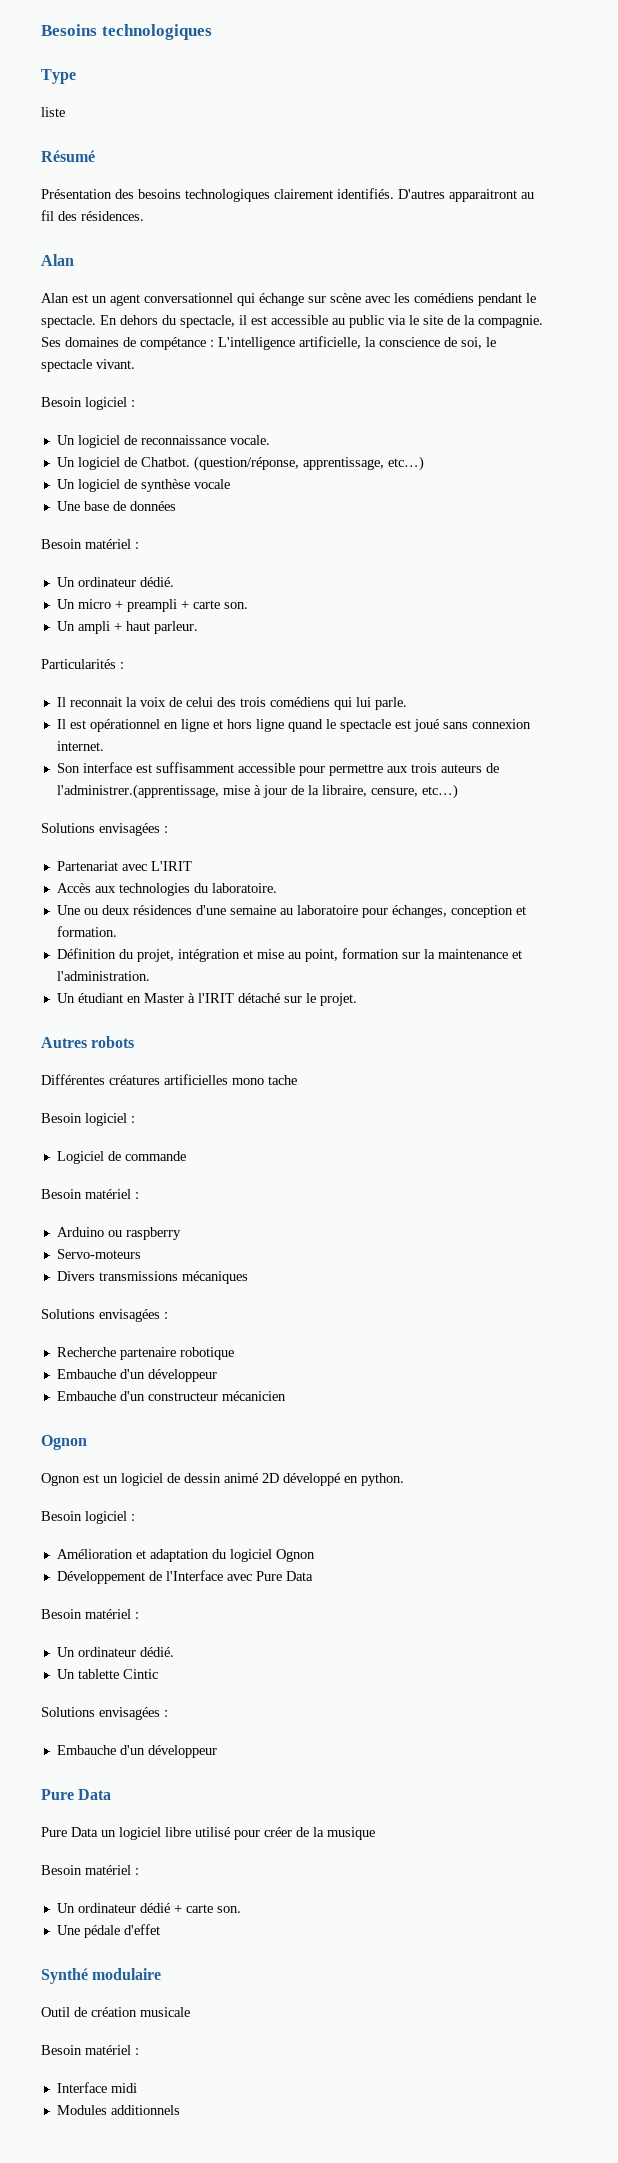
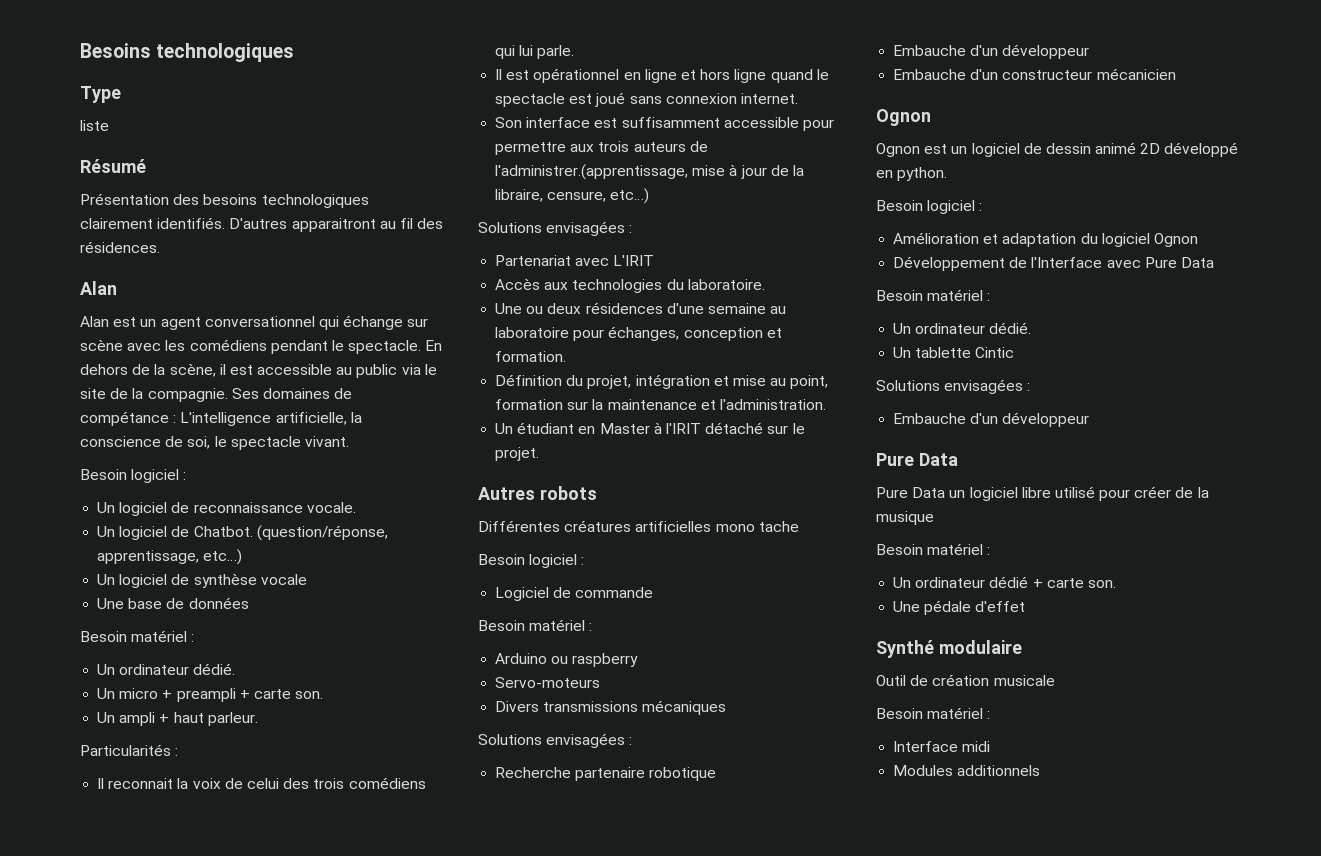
- En dehors du spectacle, il est accessible au public via le site de la compagnie.
+ En dehors de la scène, il est accessible au public via le site de la compagnie.

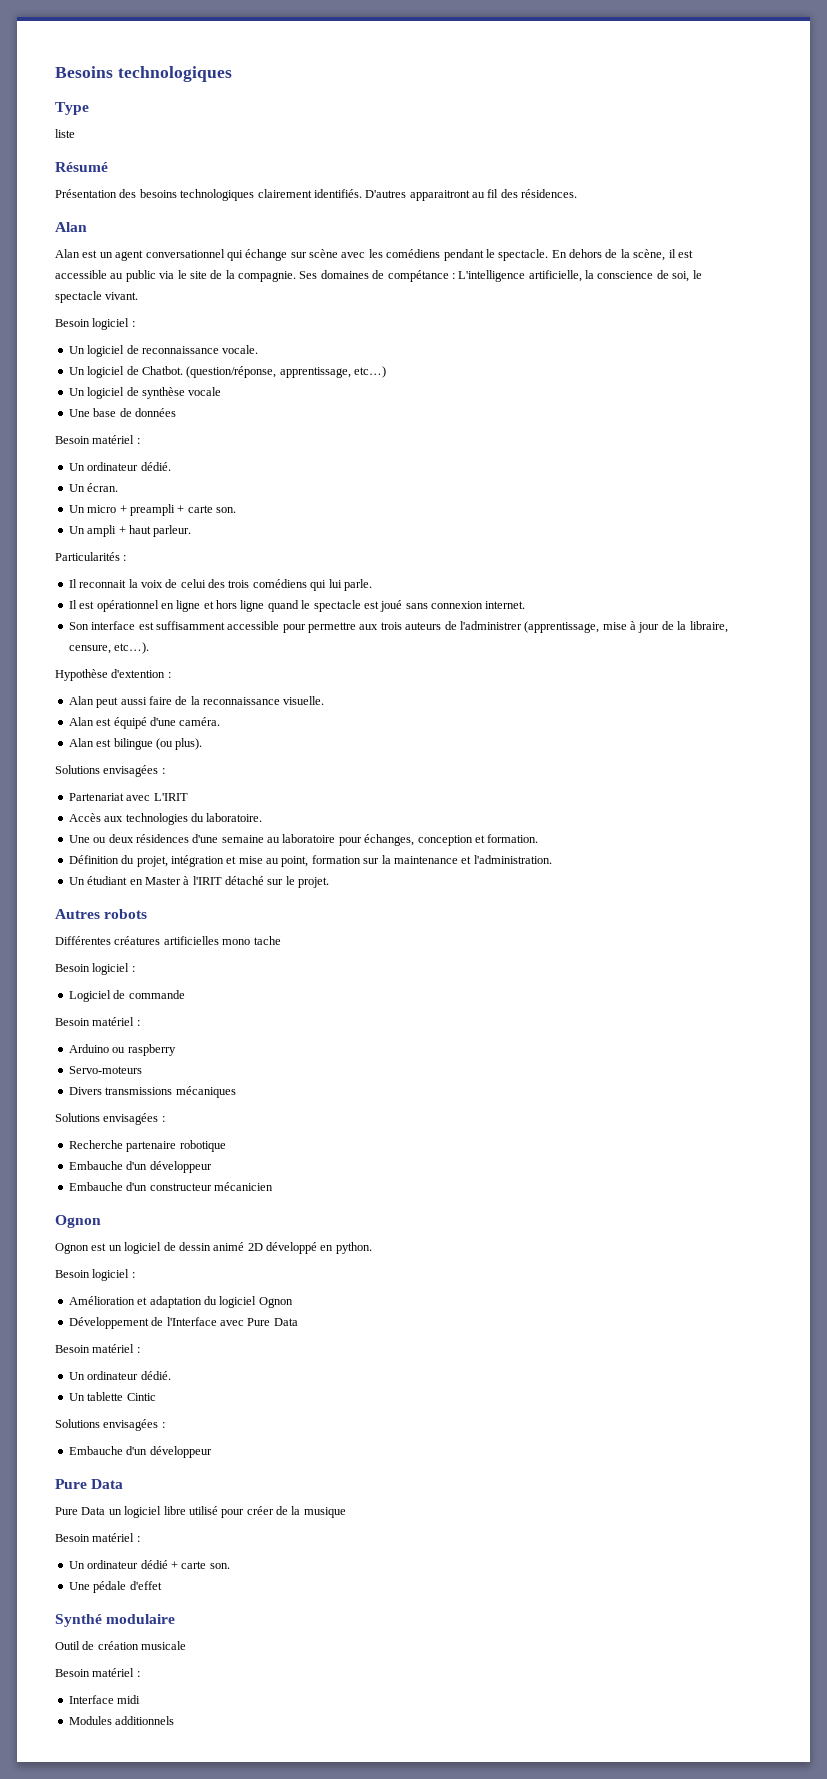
+ Un écran.
- Son interface est suffisamment accessible pour permettre aux trois auteurs de l'administrer.(apprentissage, mise à jour de la libraire, censure, etc…)
+ Son interface est suffisamment accessible pour permettre aux trois auteurs de l'administrer (apprentissage, mise à jour de la libraire, censure, etc…).
+ Hypothèse d'extention :
+ Alan peut aussi faire de la reconnaissance visuelle.
+ Alan est équipé d'une caméra.
+ Alan est bilingue (ou plus).

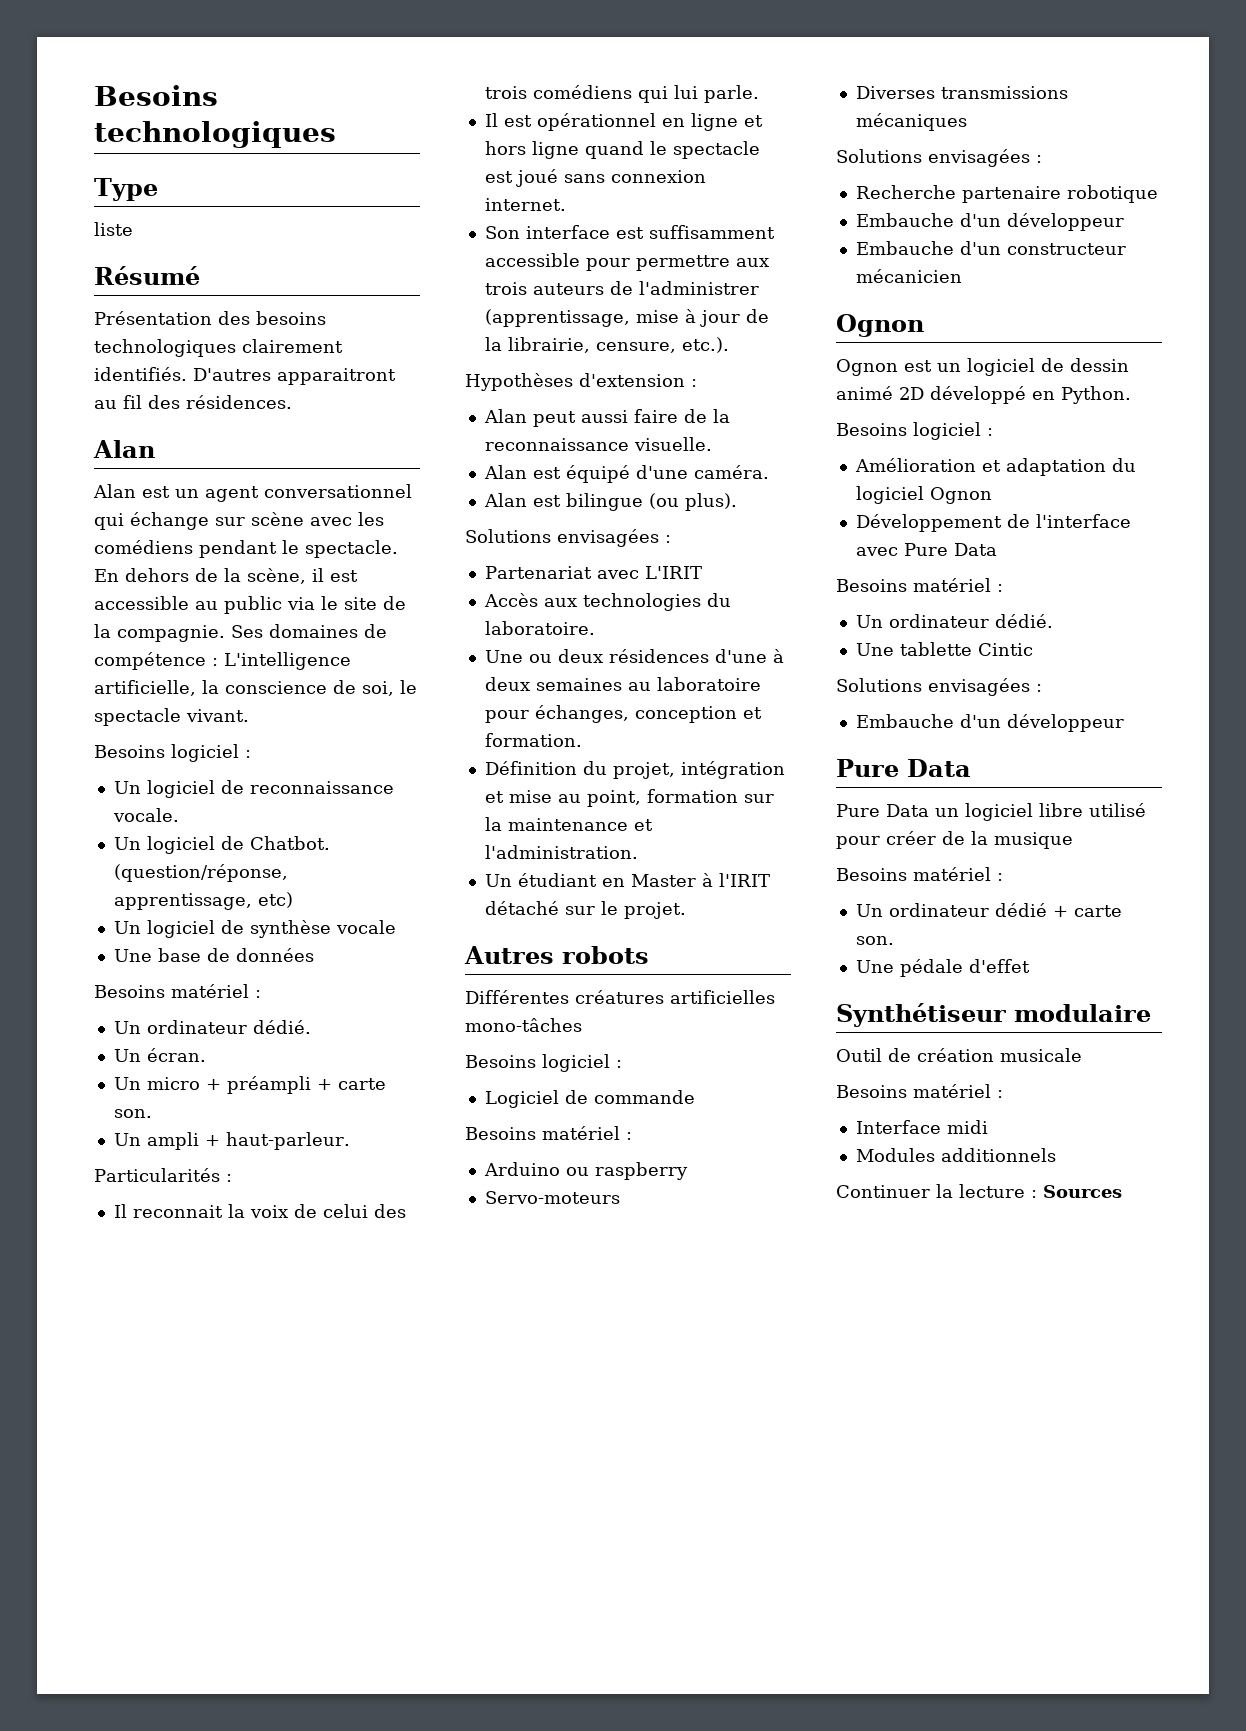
- Ses domaines de compétance : L'intelligence artificielle, la conscience de soi, le spectacle vivant.
- Besoin logiciel :
+ Ses domaines de compétence : L'intelligence artificielle, la conscience de soi, le spectacle vivant.
+ Besoins logiciel :
- (question/réponse, apprentissage, etc…)
+ (question/réponse, apprentissage, etc)
  Une base de données
- Besoin matériel :
+ Besoins matériel :
- Un micro + preampli + carte son.
+ Un micro + préampli + carte son.
- Un ampli + haut parleur.
+ Un ampli + haut-parleur.
- Son interface est suffisamment accessible pour permettre aux trois auteurs de l'administrer (apprentissage, mise à jour de la libraire, censure, etc…).
- Hypothèse d'extention :
+ Son interface est suffisamment accessible pour permettre aux trois auteurs de l'administrer (apprentissage, mise à jour de la librairie, censure, etc.).
+ Hypothèses d'extension :
- Une ou deux résidences d'une semaine au laboratoire pour échanges, conception et formation.
+ Une ou deux résidences d'une à deux semaines au laboratoire pour échanges, conception et formation.
- Différentes créatures artificielles mono tache
- Besoin logiciel :
+ Différentes créatures artificielles mono-tâches
+ Besoins logiciel :
  Logiciel de commande
- Besoin matériel :
+ Besoins matériel :
- Divers transmissions mécaniques
+ Diverses transmissions mécaniques
- Ognon est un logiciel de dessin animé 2D développé en python.
- Besoin logiciel :
+ Ognon est un logiciel de dessin animé 2D développé en Python.
+ Besoins logiciel :
- Développement de l'Interface avec Pure Data
- Besoin matériel :
+ Développement de l'interface avec Pure Data
+ Besoins matériel :
  Un ordinateur dédié.
- Un tablette Cintic
+ Une tablette Cintic
  Pure Data un logiciel libre utilisé pour créer de la musique
- Besoin matériel :
+ Besoins matériel :
- Synthé modulaire
+ Synthétiseur modulaire
  Outil de création musicale
- Besoin matériel :
+ Besoins matériel :
+ Continuer la lecture : Sources

